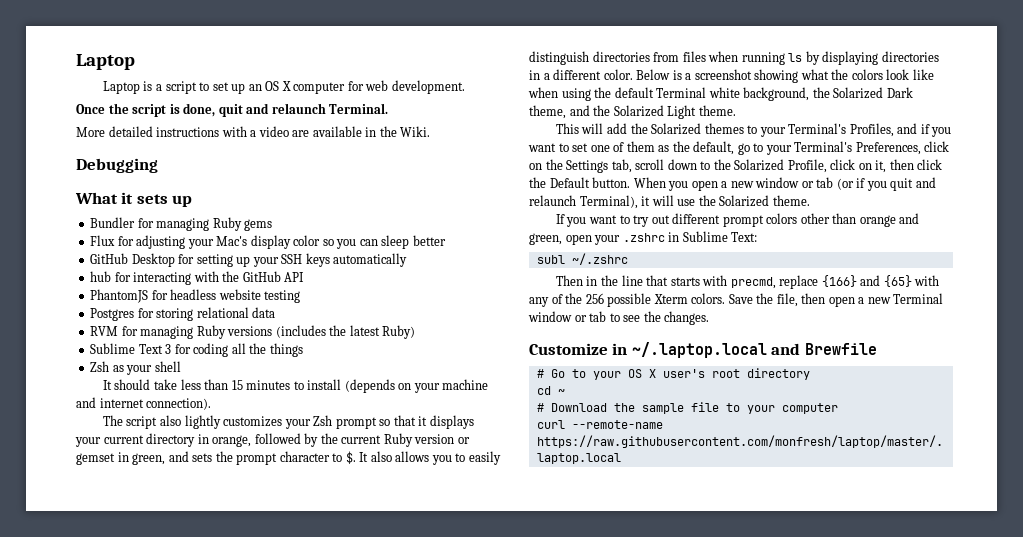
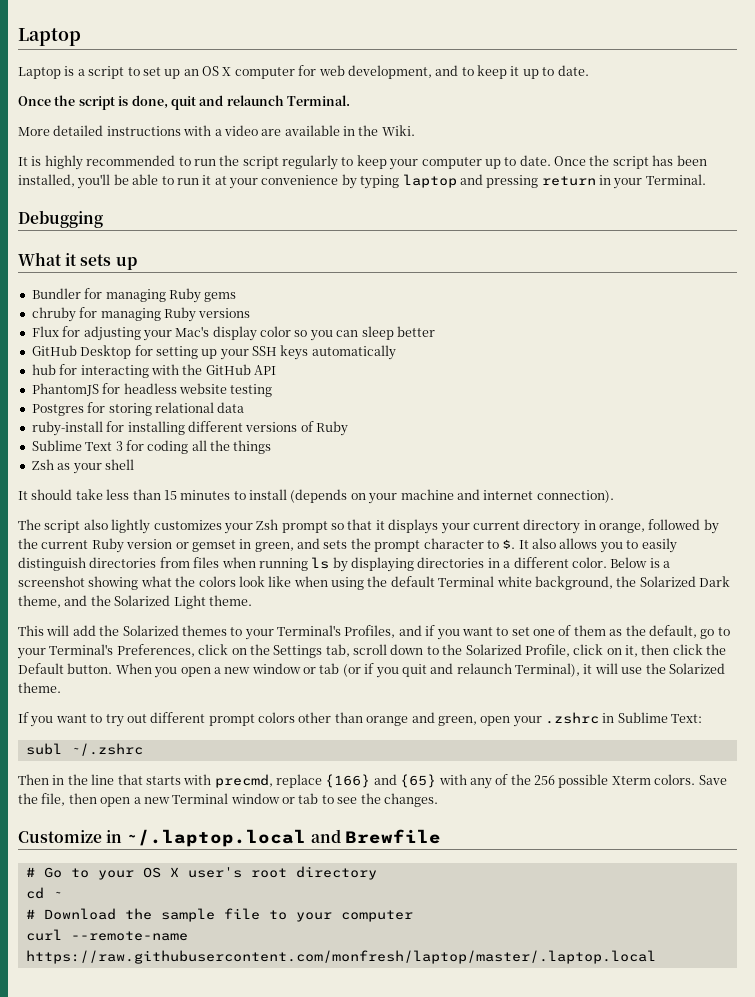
- Laptop is a script to set up an OS X computer for web development.
+ Laptop is a script to set up an OS X computer for web development, and to keep it up to date.
+ It is highly recommended to run the script regularly to keep your computer up to date. Once the script has been installed, you'll be able to run it at your convenience by typing laptop and pressing return in your Terminal.
+ chruby for managing Ruby versions
- RVM for managing Ruby versions (includes the latest Ruby)
+ ruby-install for installing different versions of Ruby

